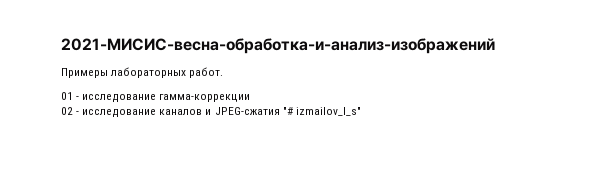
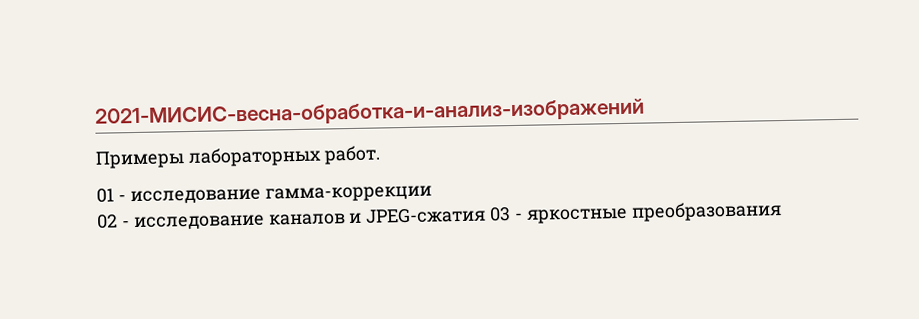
- 02 - исследование каналов и JPEG-сжатия "# izmailov_l_s"
+ 02 - исследование каналов и JPEG-сжатия 03 - яркостные преобразования

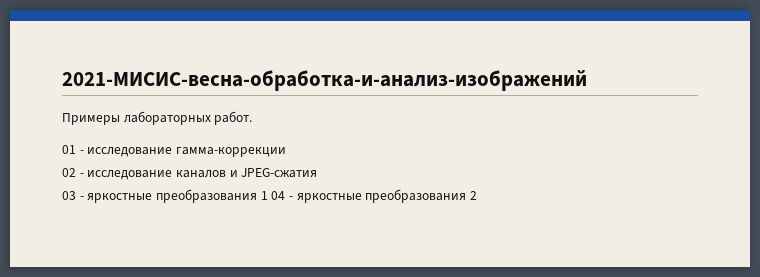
- 02 - исследование каналов и JPEG-сжатия 03 - яркостные преобразования
+ 02 - исследование каналов и JPEG-сжатия
+ 03 - яркостные преобразования 1 04 - яркостные преобразования 2

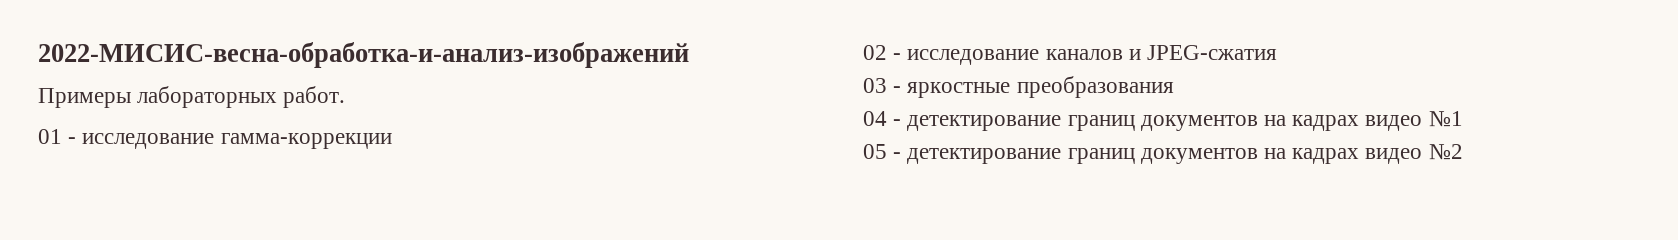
- 2021-МИСИС-весна-обработка-и-анализ-изображений
+ 2022-МИСИС-весна-обработка-и-анализ-изображений
- 03 - яркостные преобразования 1 04 - яркостные преобразования 2
+ 03 - яркостные преобразования
+ 04 - детектирование границ документов на кадрах видео №1
+ 05 - детектирование границ документов на кадрах видео №2

